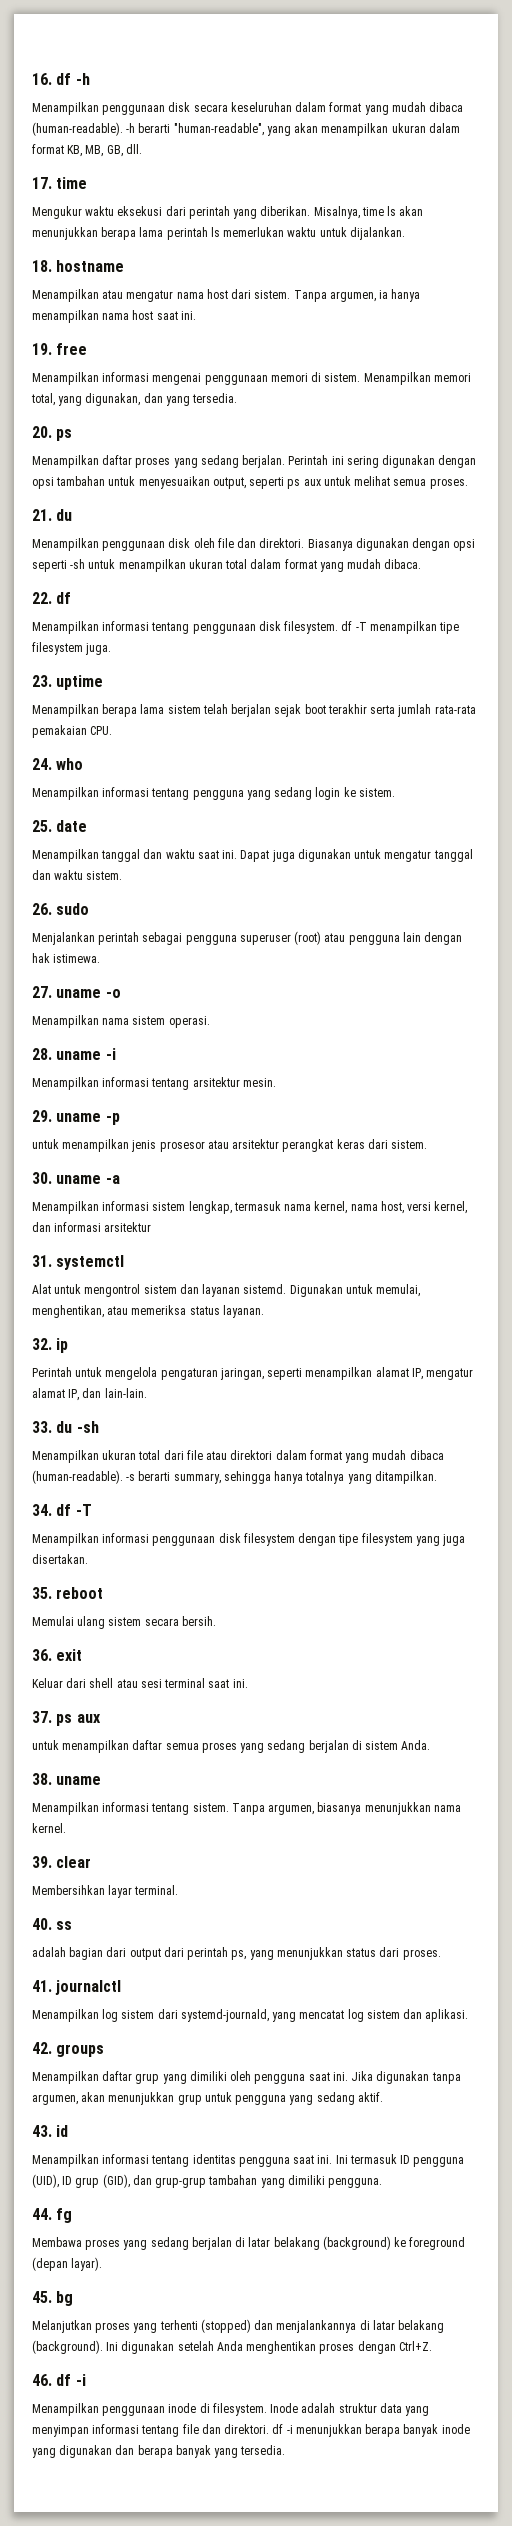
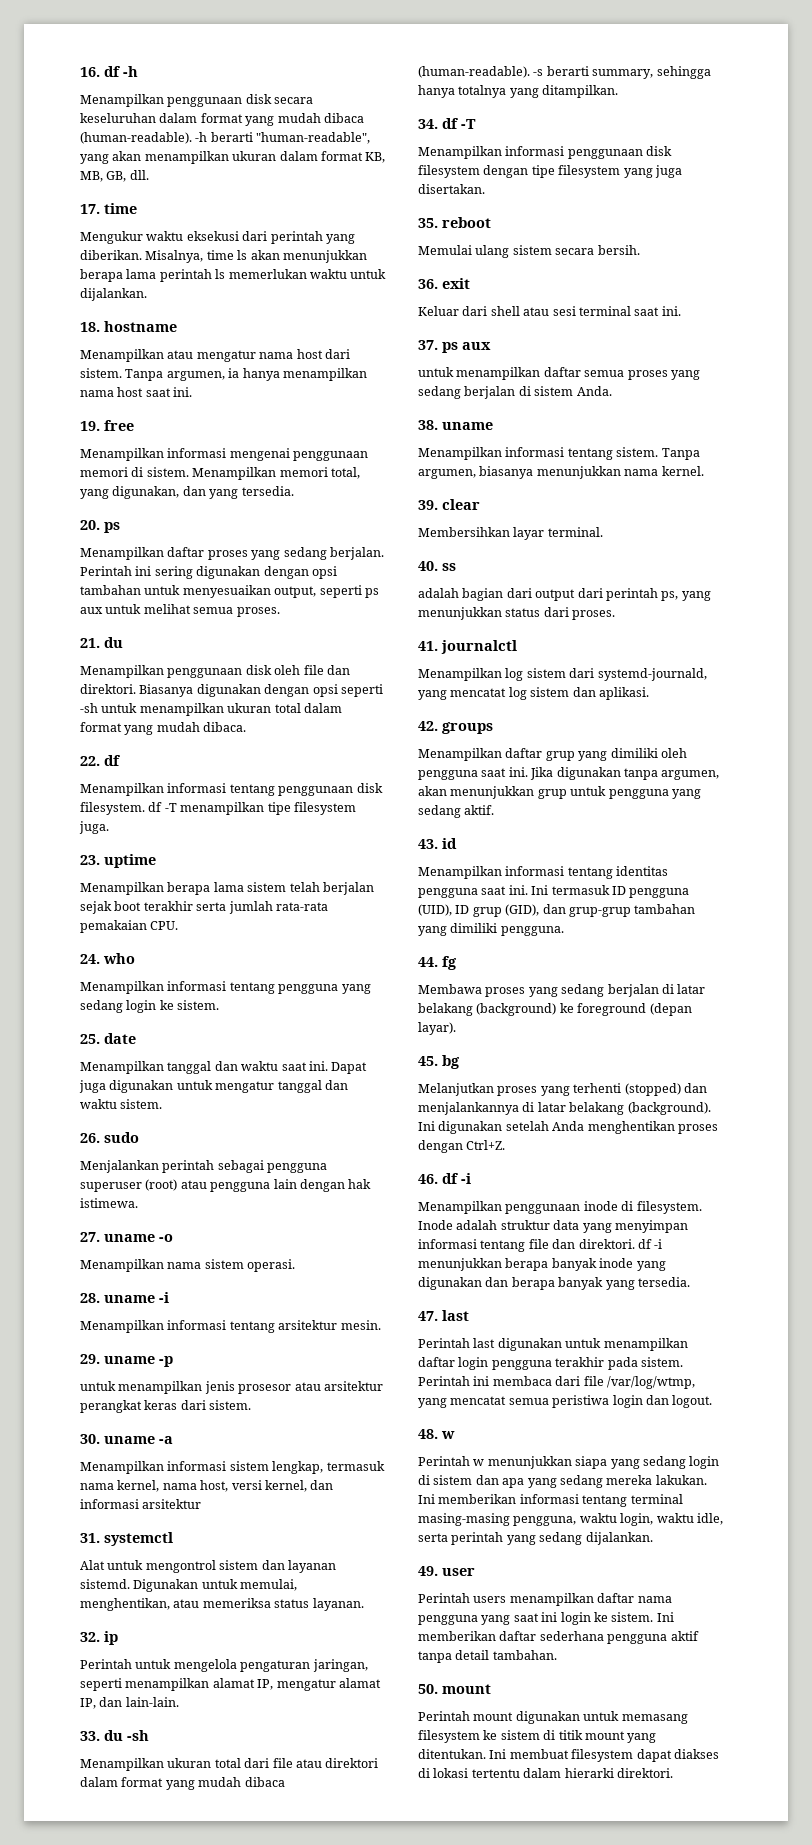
+ 47. last
+ Perintah last digunakan untuk menampilkan daftar login pengguna terakhir pada sistem. Perintah ini membaca dari file /var/log/wtmp, yang mencatat semua peristiwa login dan logout.
+ 48. w
+ Perintah w menunjukkan siapa yang sedang login di sistem dan apa yang sedang mereka lakukan. Ini memberikan informasi tentang terminal masing-masing pengguna, waktu login, waktu idle, serta perintah yang sedang dijalankan.
+ 49. user
+ Perintah users menampilkan daftar nama pengguna yang saat ini login ke sistem. Ini memberikan daftar sederhana pengguna aktif tanpa detail tambahan.
+ 50. mount
+ Perintah mount digunakan untuk memasang filesystem ke sistem di titik mount yang ditentukan. Ini membuat filesystem dapat diakses di lokasi tertentu dalam hierarki direktori.

